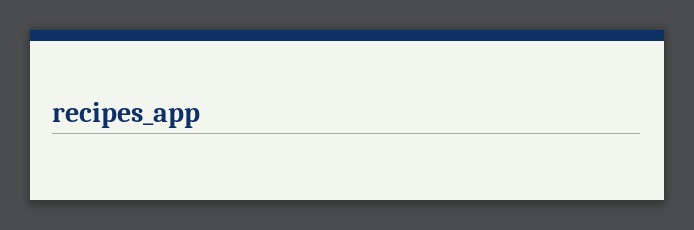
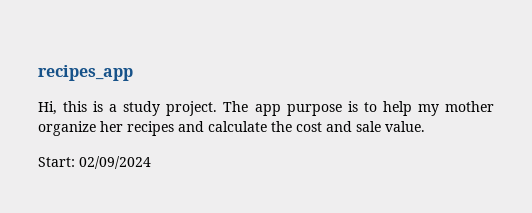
+ Hi, this is a study project. The app purpose is to help my mother organize her recipes and calculate the cost and sale value.
+ Start: 02/09/2024

